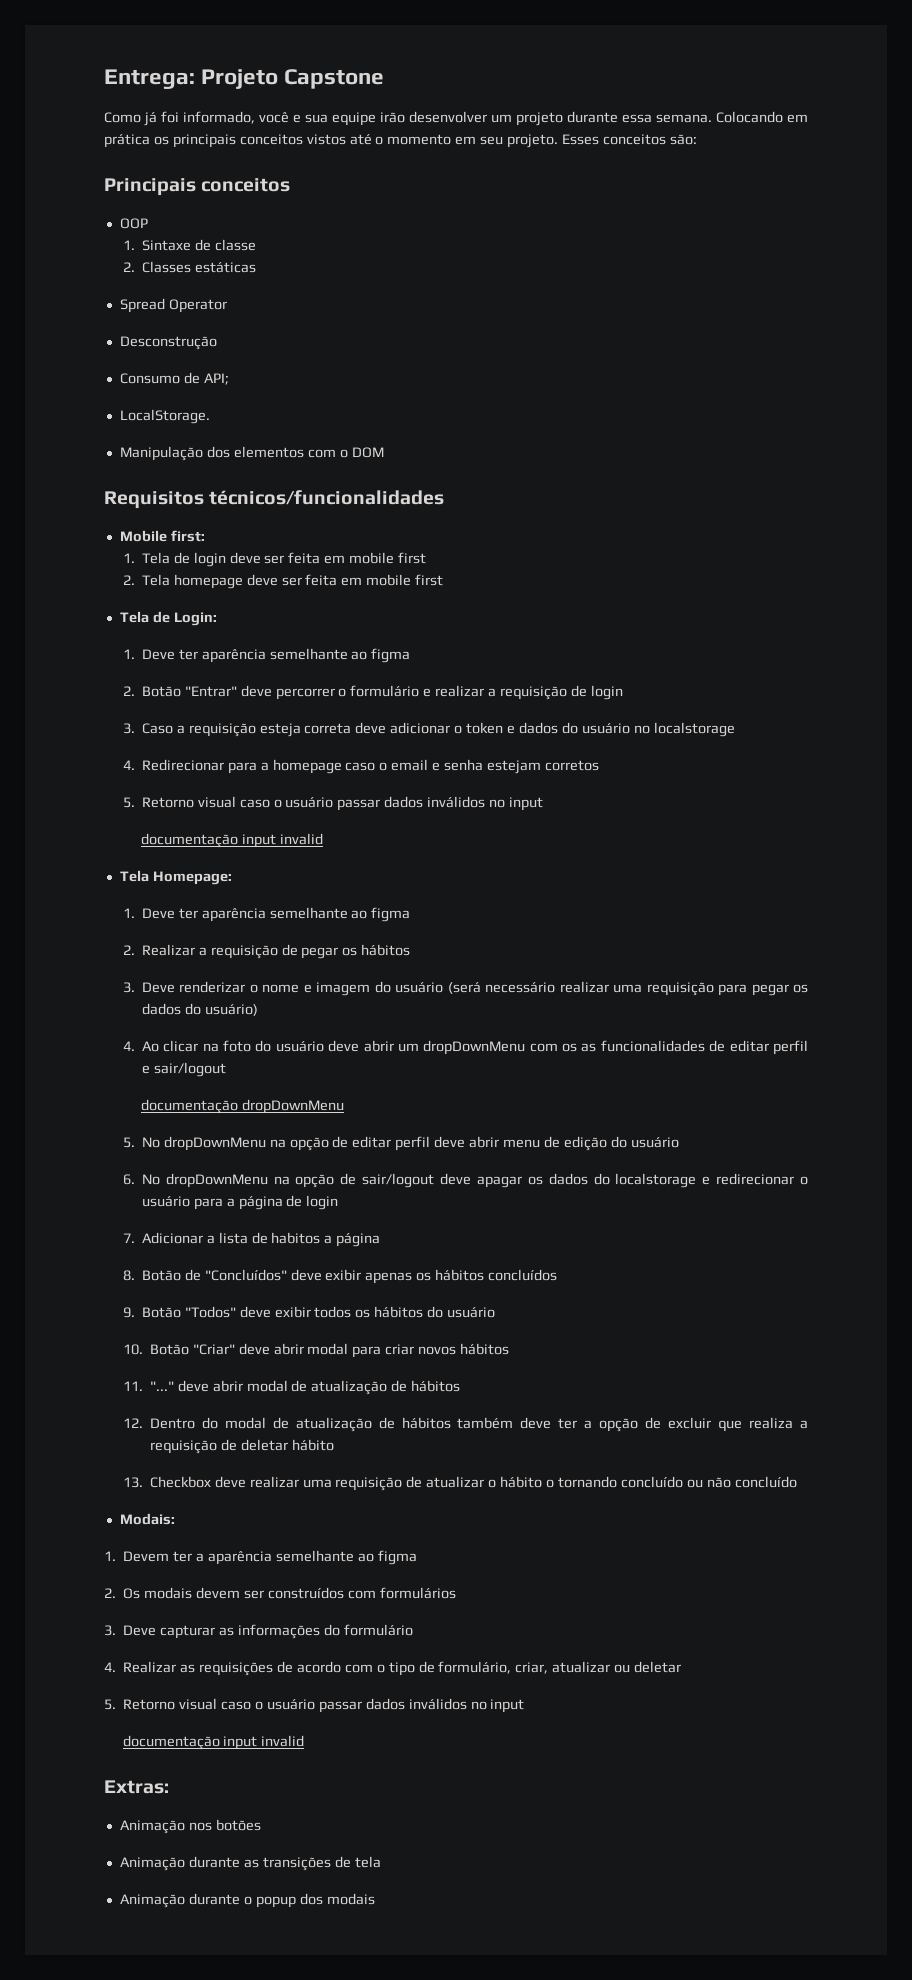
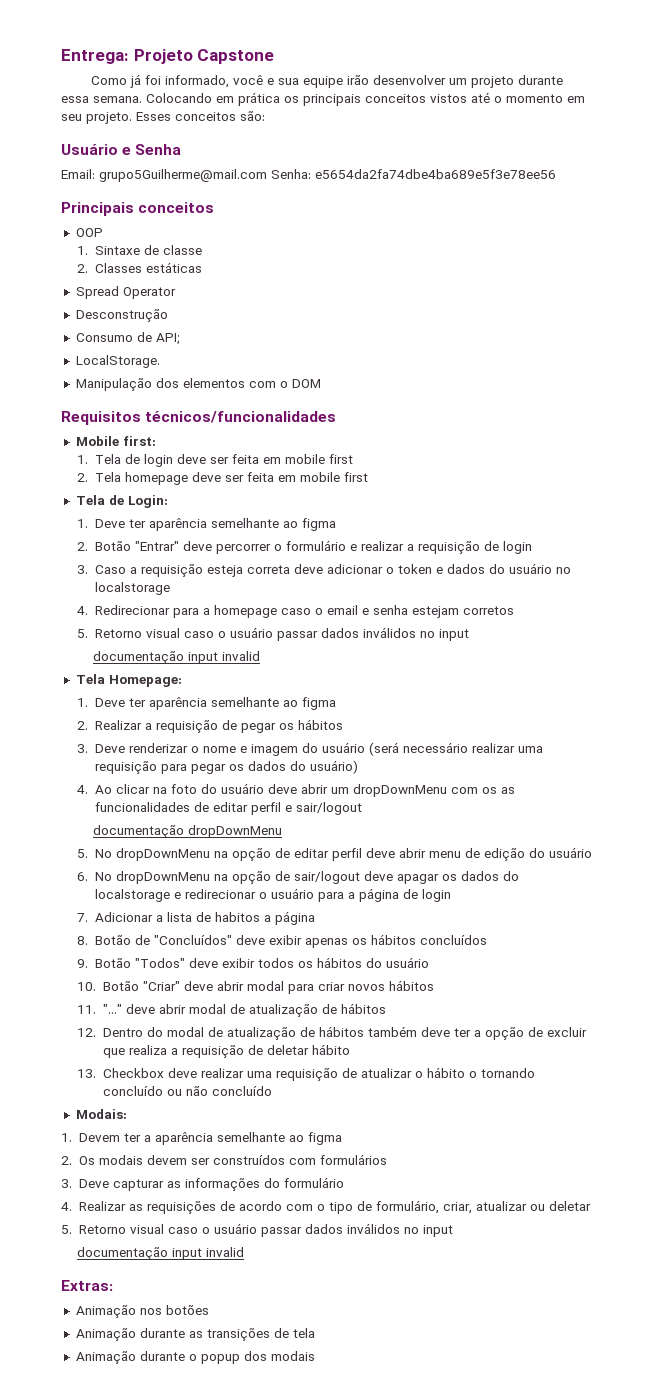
+ Usuário e Senha
+ Email: grupo5Guilherme@mail.com Senha: e5654da2fa74dbe4ba689e5f3e78ee56

